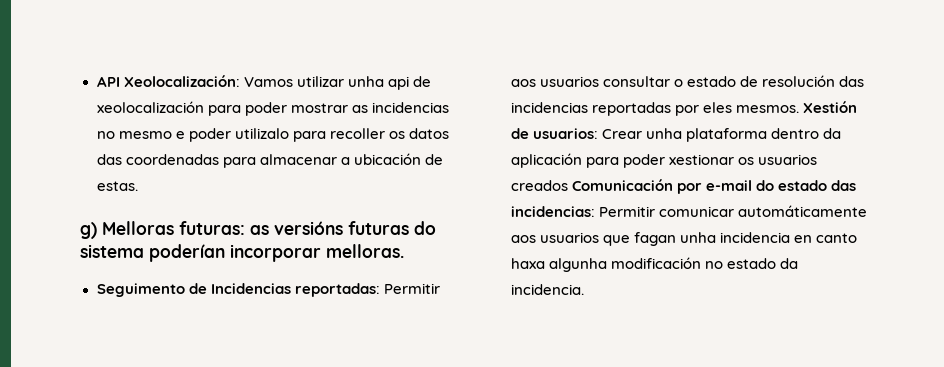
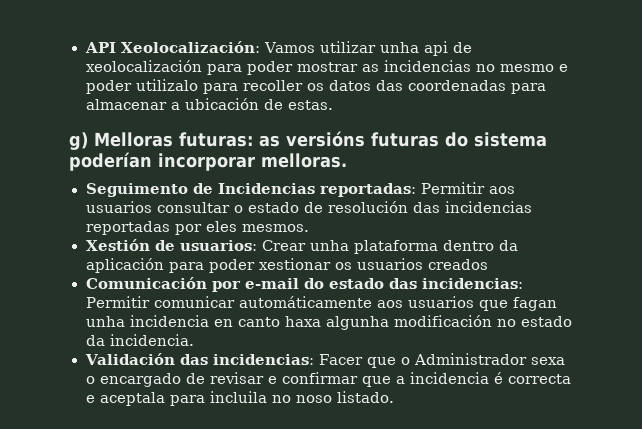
- Seguimento de Incidencias reportadas: Permitir aos usuarios consultar o estado de resolución das incidencias reportadas por eles mesmos. Xestión de usuarios: Crear unha plataforma dentro da aplicación para poder xestionar os usuarios creados Comunicación por e-mail do estado das incidencias: Permitir comunicar automáticamente aos usuarios que fagan unha incidencia en canto haxa algunha modificación no estado da incidencia.
+ Seguimento de Incidencias reportadas: Permitir aos usuarios consultar o estado de resolución das incidencias reportadas por eles mesmos.
+ Xestión de usuarios: Crear unha plataforma dentro da aplicación para poder xestionar os usuarios creados
+ Comunicación por e-mail do estado das incidencias: Permitir comunicar automáticamente aos usuarios que fagan unha incidencia en canto haxa algunha modificación no estado da incidencia.
+ Validación das incidencias: Facer que o Administrador sexa o encargado de revisar e confirmar que a incidencia é correcta e aceptala para incluila no noso listado.

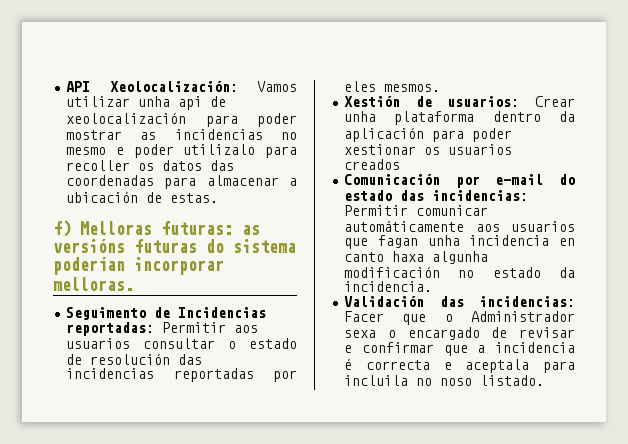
- g) Melloras futuras: as versións futuras do sistema poderían incorporar melloras.
+ f) Melloras futuras: as versións futuras do sistema poderían incorporar melloras.

